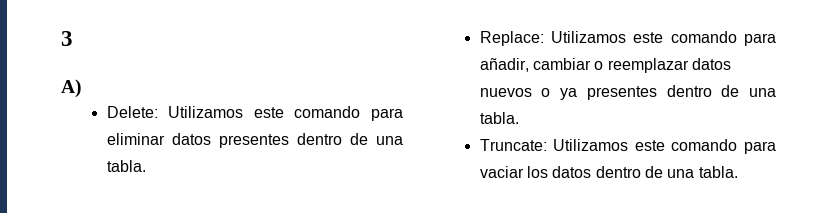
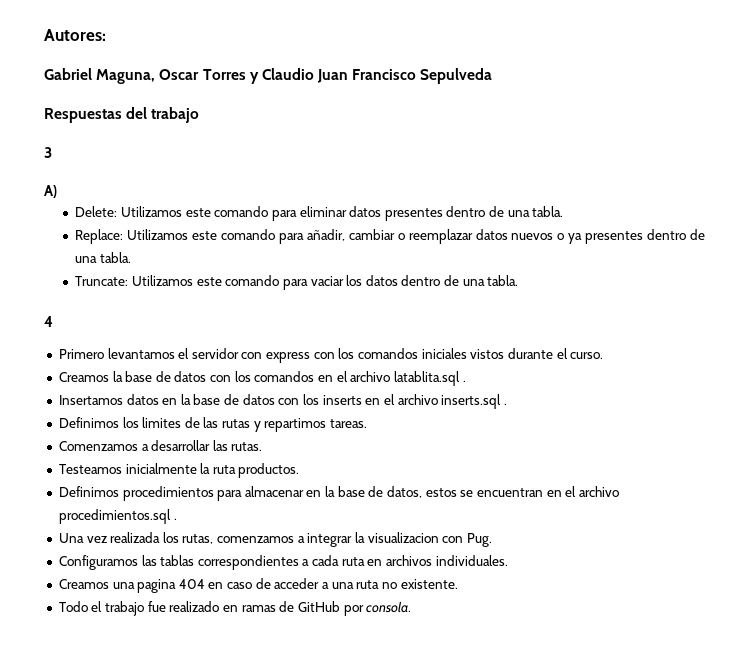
+ Autores:
+ Gabriel Maguna, Oscar Torres y Claudio Juan Francisco Sepulveda
+ Respuestas del trabajo
+ 4
+ Primero levantamos el servidor con express con los comandos iniciales vistos durante el curso.
+ Creamos la base de datos con los comandos en el archivo latablita.sql .
+ Insertamos datos en la base de datos con los inserts en el archivo inserts.sql .
+ Definimos los limites de las rutas y repartimos tareas.
+ Comenzamos a desarrollar las rutas.
+ Testeamos inicialmente la ruta productos.
+ Definimos procedimientos para almacenar en la base de datos, estos se encuentran en el archivo procedimientos.sql .
+ Una vez realizada los rutas, comenzamos a integrar la visualizacion con Pug.
+ Configuramos las tablas correspondientes a cada ruta en archivos individuales.
+ Creamos una pagina 404 en caso de acceder a una ruta no existente.
+ Todo el trabajo fue realizado en ramas de GitHub por consola.

